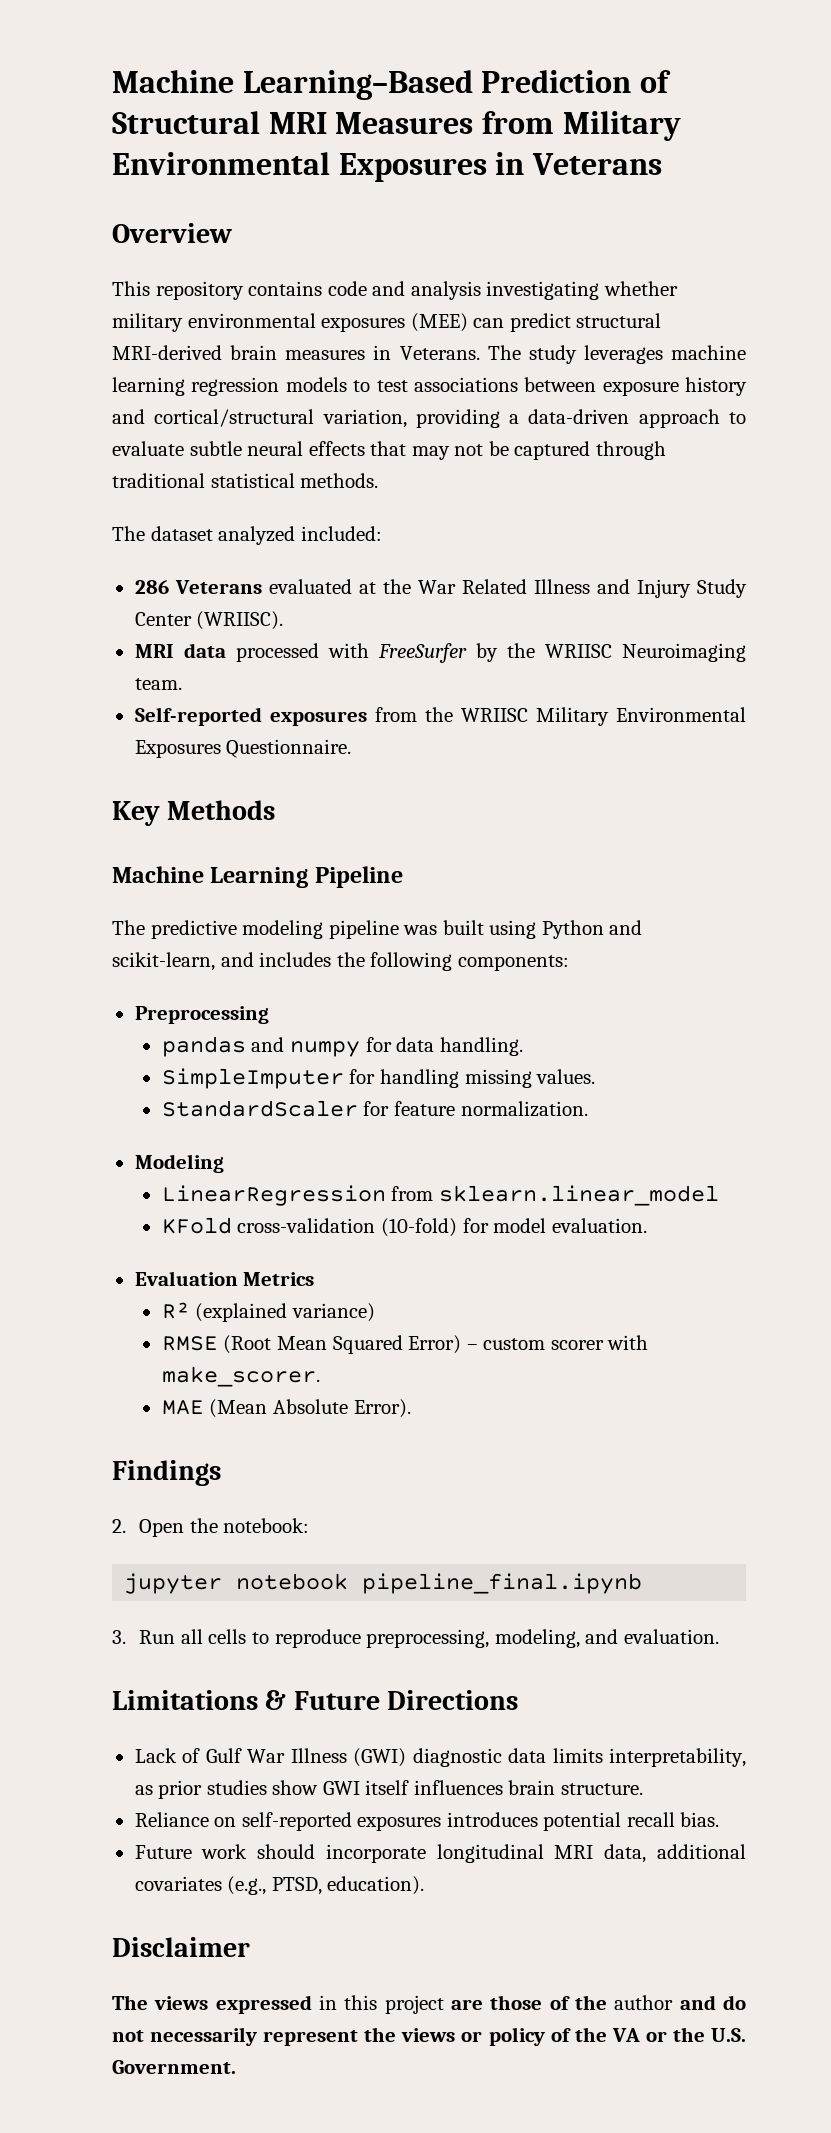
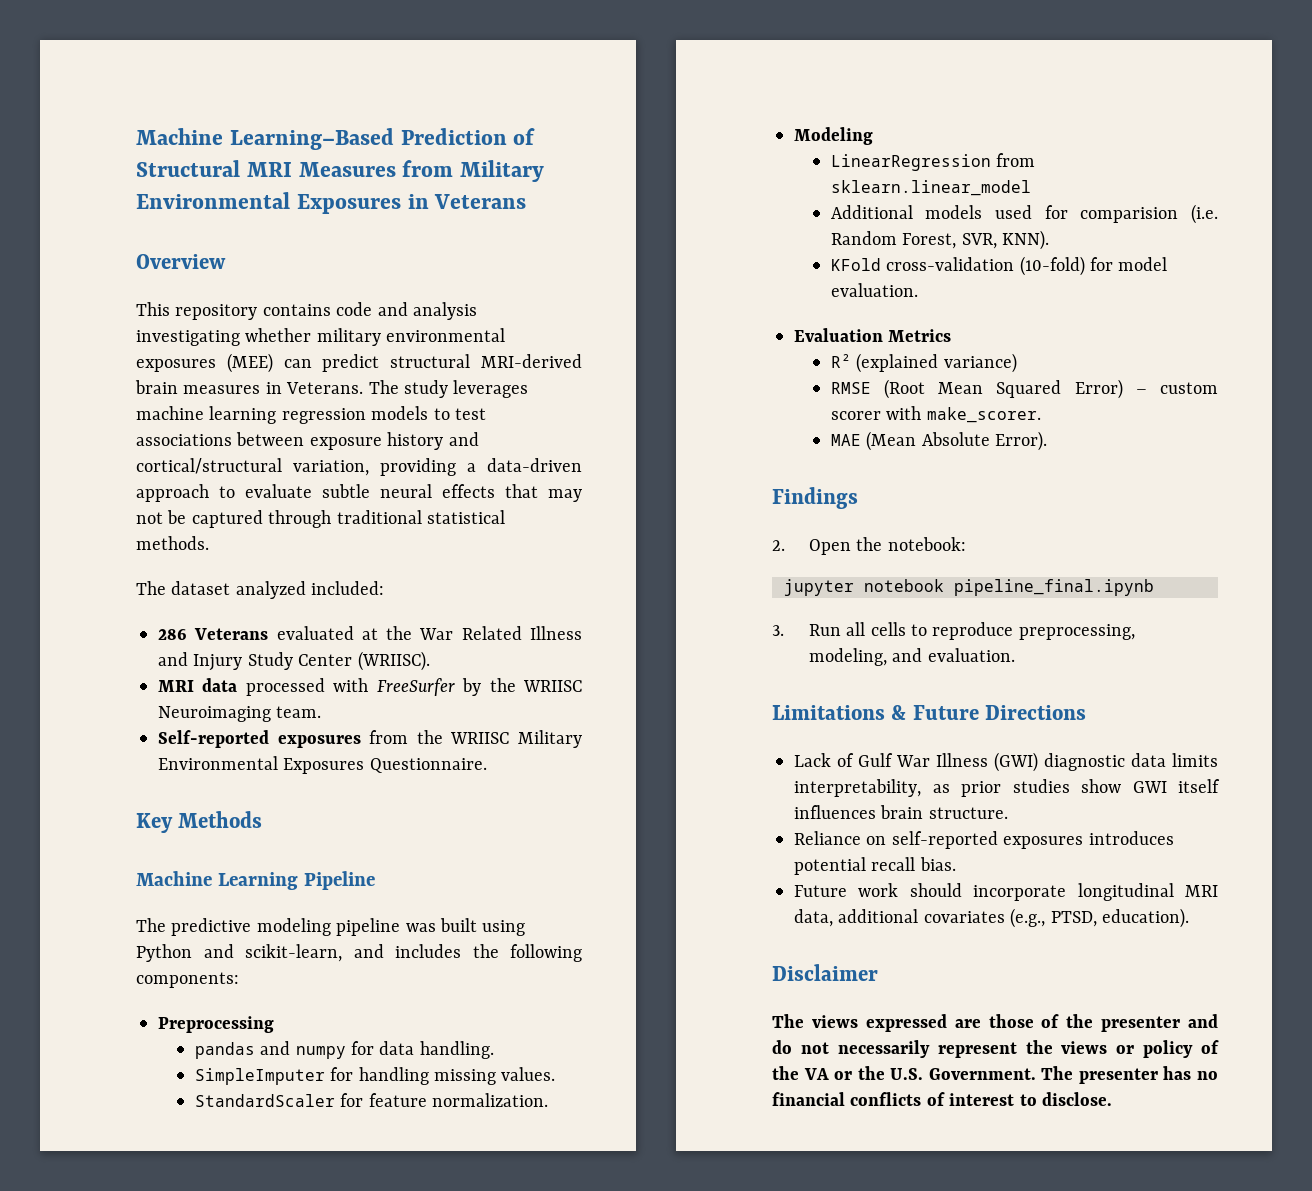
+ Additional models used for comparision (i.e. Random Forest, SVR, KNN).
- The views expressed in this project are those of the author and do not necessarily represent the views or policy of the VA or the U.S. Government.
+ The views expressed are those of the presenter and do not necessarily represent the views or policy of the VA or the U.S. Government.
+ The presenter has no financial conflicts of interest to disclose.

